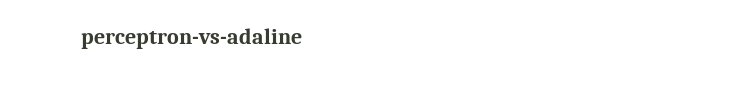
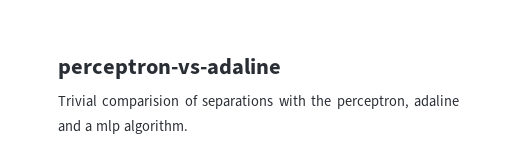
+ Trivial comparision of separations with the perceptron, adaline and a mlp algorithm.

